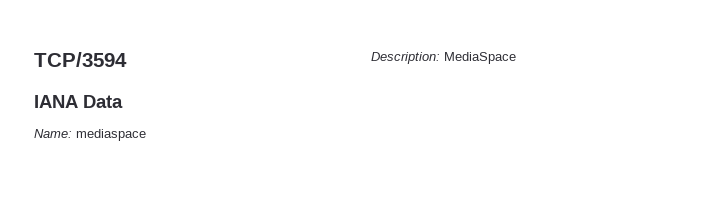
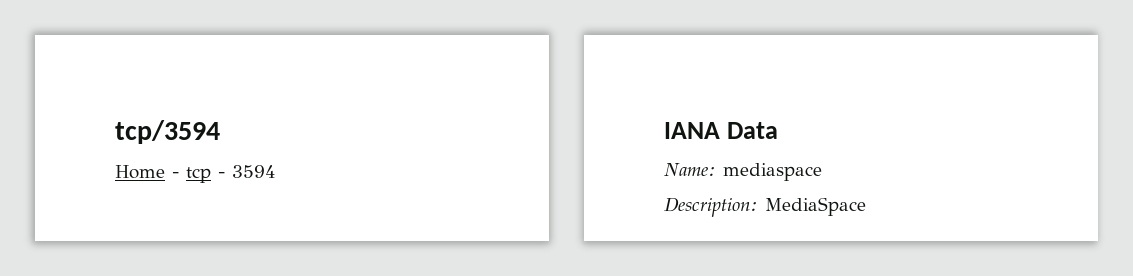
- TCP/3594
+ tcp/3594
+ Home - tcp - 3594

